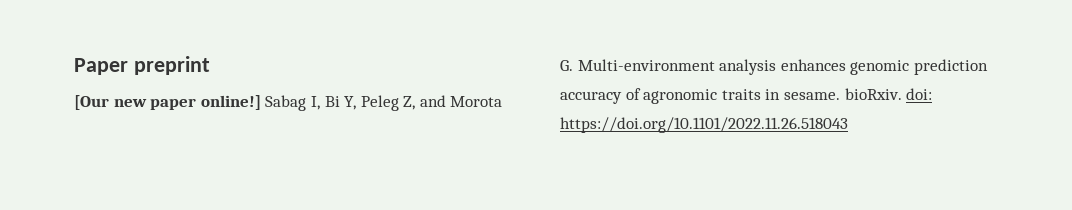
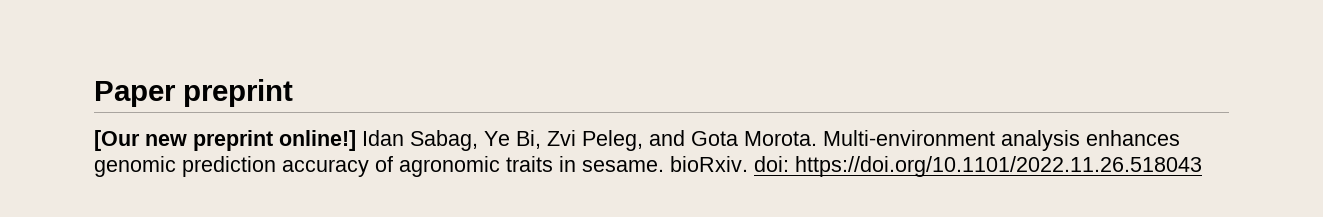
- [Our new paper online!] Sabag I, Bi Y, Peleg Z, and Morota G. Multi-environment analysis enhances genomic prediction accuracy of agronomic traits in sesame. bioRxiv. doi: https://doi.org/10.1101/2022.11.26.518043
+ [Our new preprint online!] Idan Sabag, Ye Bi, Zvi Peleg, and Gota Morota. Multi-environment analysis enhances genomic prediction accuracy of agronomic traits in sesame. bioRxiv. doi: https://doi.org/10.1101/2022.11.26.518043

